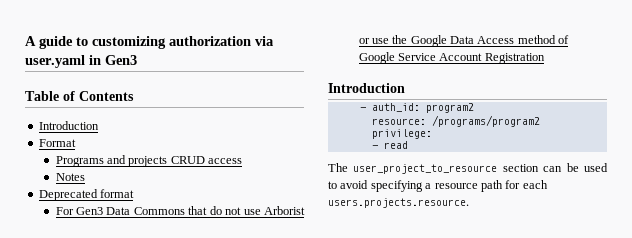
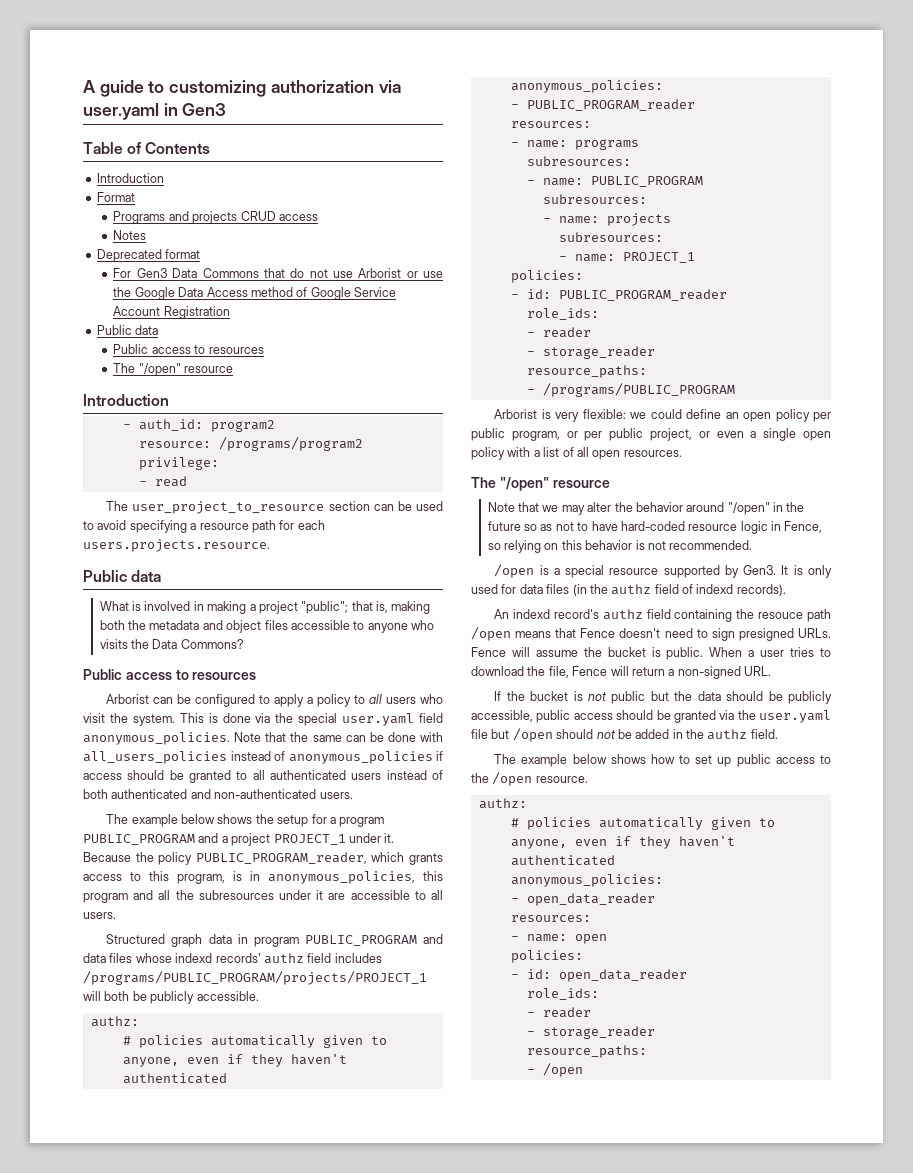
  For Gen3 Data Commons that do not use Arborist or use the Google Data Access method of Google Service Account Registration
+ Public data
+ Public access to resources
+ The "/open" resource
  The user_project_to_resource section can be used to avoid specifying a resource path for each users.projects.resource.
+ Public data
+ What is involved in making a project "public"; that is, making both the metadata and object files accessible to anyone who visits the Data Commons?
+ Public access to resources
+ Arborist can be configured to apply a policy to all users who visit the system. This is done via the special user.yaml field anonymous_policies. Note that the same can be done with all_users_policies instead of anonymous_policies if access should be granted to all authenticated users instead of both authenticated and non-authenticated users.
+ The example below shows the setup for a program PUBLIC_PROGRAM and a project PROJECT_1 under it. Because the policy PUBLIC_PROGRAM_reader, which grants access to this program, is in anonymous_policies, this program and all the subresources under it are accessible to all users.
+ Structured graph data in program PUBLIC_PROGRAM and data files whose indexd records' authz field includes /programs/PUBLIC_PROGRAM/projects/PROJECT_1 will both be publicly accessible.
+ authz:
+ # policies automatically given to anyone, even if they haven't authenticated
+ anonymous_policies:
+ - PUBLIC_PROGRAM_reader
+ resources:
+ - name: programs
+ subresources:
+ - name: PUBLIC_PROGRAM
+ subresources:
+ - name: projects
+ subresources:
+ - name: PROJECT_1
+ policies:
+ - id: PUBLIC_PROGRAM_reader
+ role_ids:
+ - reader
+ - storage_reader
+ resource_paths:
+ - /programs/PUBLIC_PROGRAM
+ Arborist is very flexible: we could define an open policy per public program, or per public project, or even a single open policy with a list of all open resources.
+ The "/open" resource
+ Note that we may alter the behavior around "/open" in the future so as not to have hard-coded resource logic in Fence, so relying on this behavior is not recommended.
+ /open is a special resource supported by Gen3. It is only used for data files (in the authz field of indexd records).
+ An indexd record's authz field containing the resouce path /open means that Fence doesn't need to sign presigned URLs. Fence will assume the bucket is public. When a user tries to download the file, Fence will return a non-signed URL.
+ If the bucket is not public but the data should be publicly accessible, public access should be granted via the user.yaml file but /open should not be added in the authz field.
+ The example below shows how to set up public access to the /open resource.
+ authz:
+ # policies automatically given to anyone, even if they haven't authenticated
+ anonymous_policies:
+ - open_data_reader
+ resources:
+ - name: open
+ policies:
+ - id: open_data_reader
+ role_ids:
+ - reader
+ - storage_reader
+ resource_paths:
+ - /open

